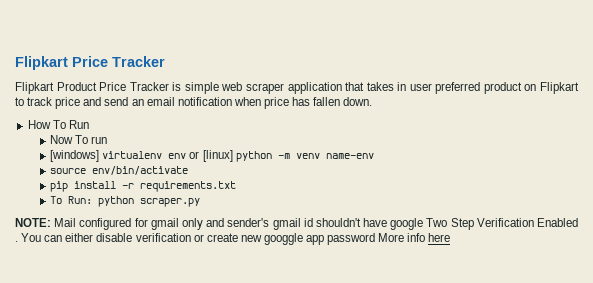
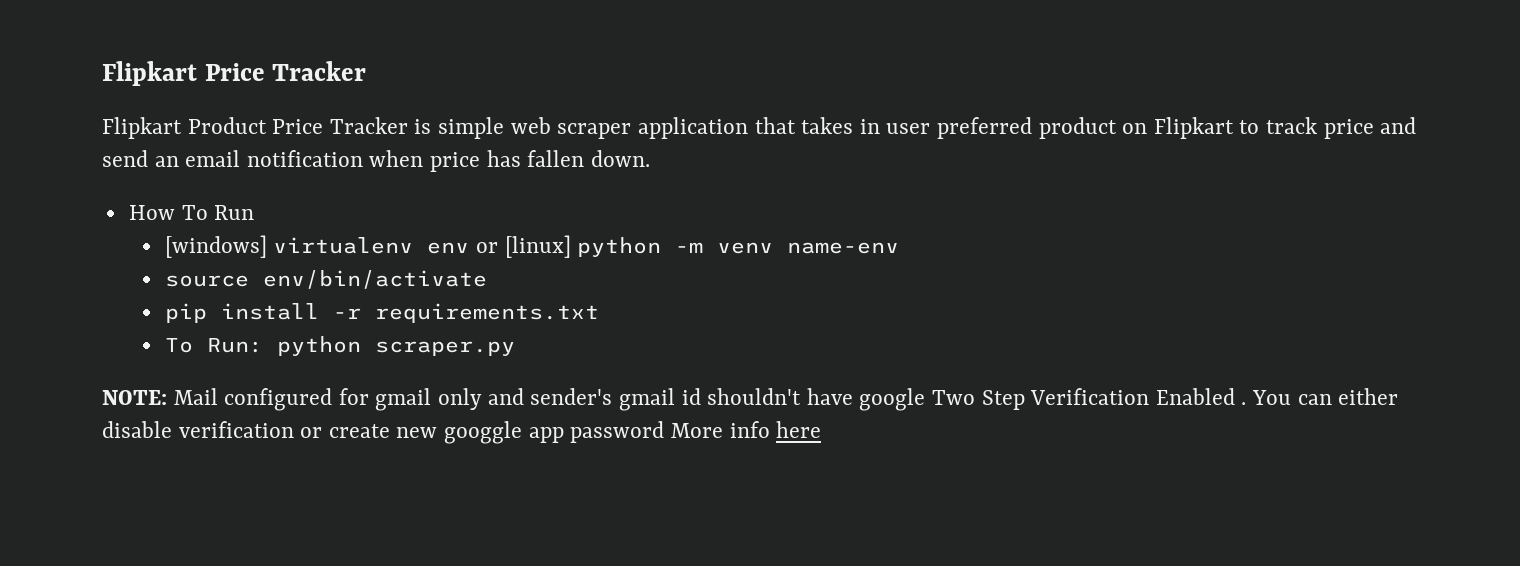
- Now To run

